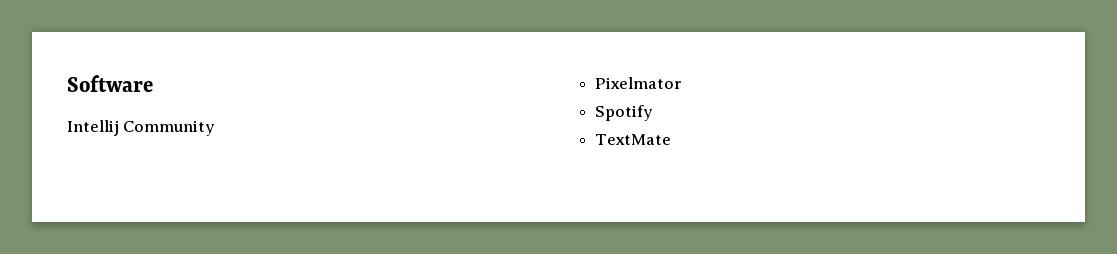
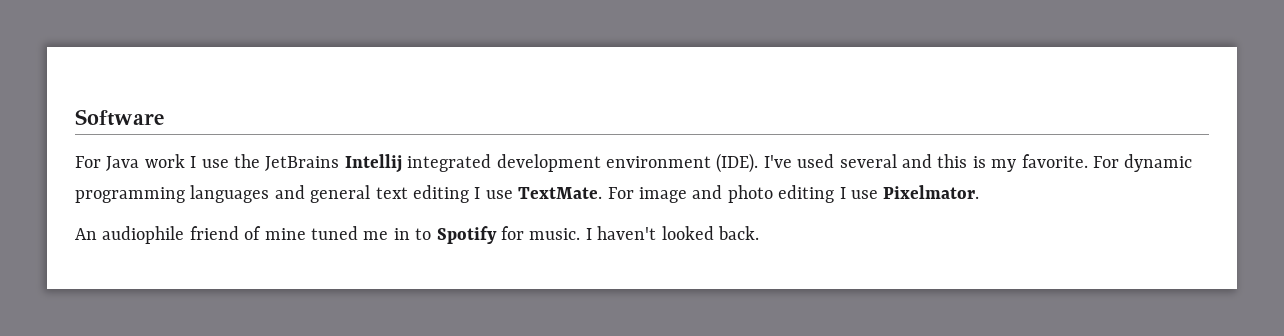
- Intellij Community
- Pixelmator
- Spotify
- TextMate
+ For Java work I use the JetBrains Intellij integrated development environment (IDE). I've used several and this is my favorite. For dynamic programming languages and general text editing I use TextMate. For image and photo editing I use Pixelmator.
+ An audiophile friend of mine tuned me in to Spotify for music. I haven't looked back.

